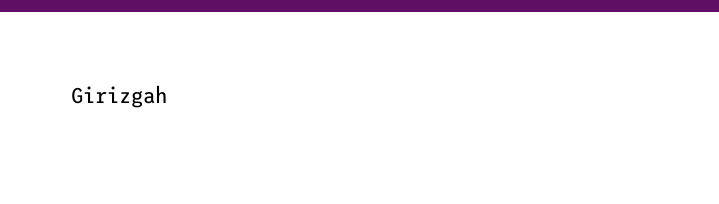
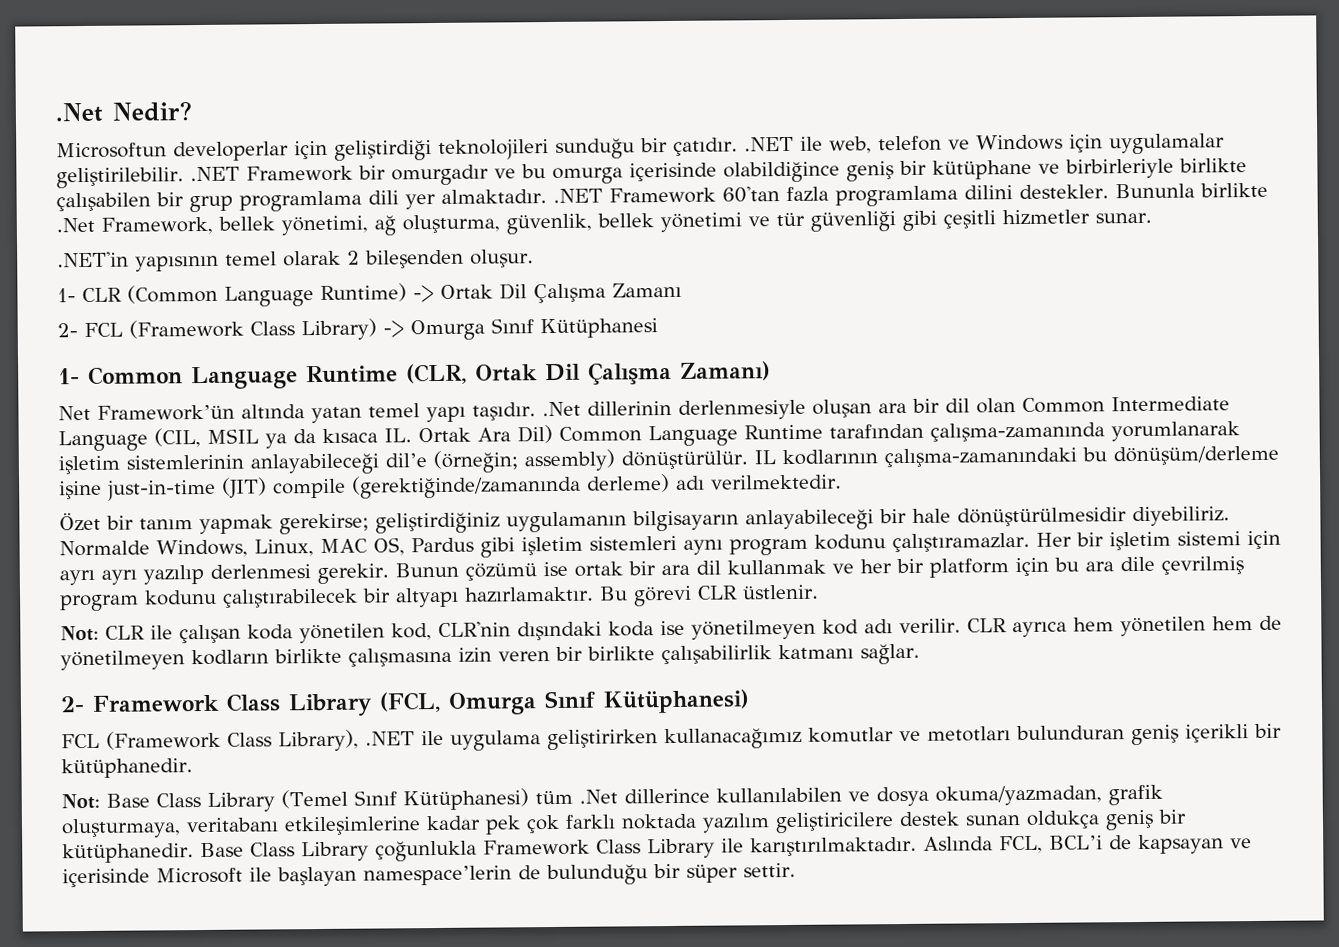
- Girizgah
+ .Net Nedir?
+ Microsoftun developerlar için geliştirdiği teknolojileri sunduğu bir çatıdır. .NET ile web, telefon ve Windows için uygulamalar geliştirilebilir. .NET Framework bir omurgadır ve bu omurga içerisinde olabildiğince geniş bir kütüphane ve birbirleriyle birlikte çalışabilen bir grup programlama dili yer almaktadır. .NET Framework 60'tan fazla programlama dilini destekler. Bununla birlikte .Net Framework, bellek yönetimi, ağ oluşturma, güvenlik, bellek yönetimi ve tür güvenliği gibi çeşitli hizmetler sunar.
+ .NET'in yapısının temel olarak 2 bileşenden oluşur.
+ 1- CLR (Common Language Runtime) -> Ortak Dil Çalışma Zamanı
+ 2- FCL (Framework Class Library) -> Omurga Sınıf Kütüphanesi
+ 1- Common Language Runtime (CLR, Ortak Dil Çalışma Zamanı)
+ Net Framework’ün altında yatan temel yapı taşıdır. .Net dillerinin derlenmesiyle oluşan ara bir dil olan Common Intermediate Language (CIL, MSIL ya da kısaca IL. Ortak Ara Dil) Common Language Runtime tarafından çalışma-zamanında yorumlanarak işletim sistemlerinin anlayabileceği dil’e (örneğin; assembly) dönüştürülür. IL kodlarının çalışma-zamanındaki bu dönüşüm/derleme işine just-in-time (JIT) compile (gerektiğinde/zamanında derleme) adı verilmektedir.
+ Özet bir tanım yapmak gerekirse; geliştirdiğiniz uygulamanın bilgisayarın anlayabileceği bir hale dönüştürülmesidir diyebiliriz. Normalde Windows, Linux, MAC OS, Pardus gibi işletim sistemleri aynı program kodunu çalıştıramazlar. Her bir işletim sistemi için ayrı ayrı yazılıp derlenmesi gerekir. Bunun çözümü ise ortak bir ara dil kullanmak ve her bir platform için bu ara dile çevrilmiş program kodunu çalıştırabilecek bir altyapı hazırlamaktır. Bu görevi CLR üstlenir.
+ Not: CLR ile çalışan koda yönetilen kod, CLR'nin dışındaki koda ise yönetilmeyen kod adı verilir. CLR ayrıca hem yönetilen hem de yönetilmeyen kodların birlikte çalışmasına izin veren bir birlikte çalışabilirlik katmanı sağlar.
+ 2- Framework Class Library (FCL, Omurga Sınıf Kütüphanesi)
+ FCL (Framework Class Library), .NET ile uygulama geliştirirken kullanacağımız komutlar ve metotları bulunduran geniş içerikli bir kütüphanedir.
+ Not: Base Class Library (Temel Sınıf Kütüphanesi) tüm .Net dillerince kullanılabilen ve dosya okuma/yazmadan, grafik oluşturmaya, veritabanı etkileşimlerine kadar pek çok farklı noktada yazılım geliştiricilere destek sunan oldukça geniş bir kütüphanedir. Base Class Library çoğunlukla Framework Class Library ile karıştırılmaktadır. Aslında FCL, BCL’i de kapsayan ve içerisinde Microsoft ile başlayan namespace’lerin de bulunduğu bir süper settir.

